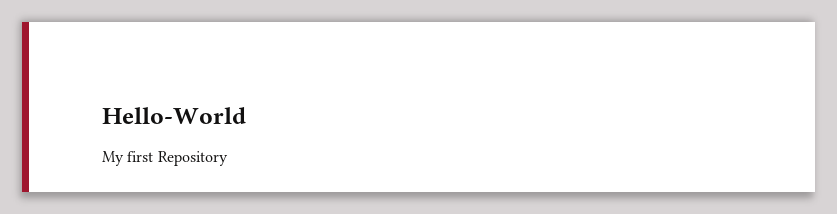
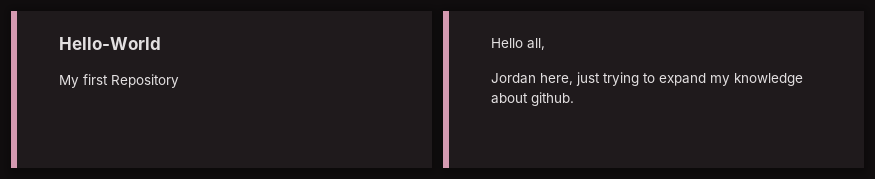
+ Hello all,
+ Jordan here, just trying to expand my knowledge about github.

